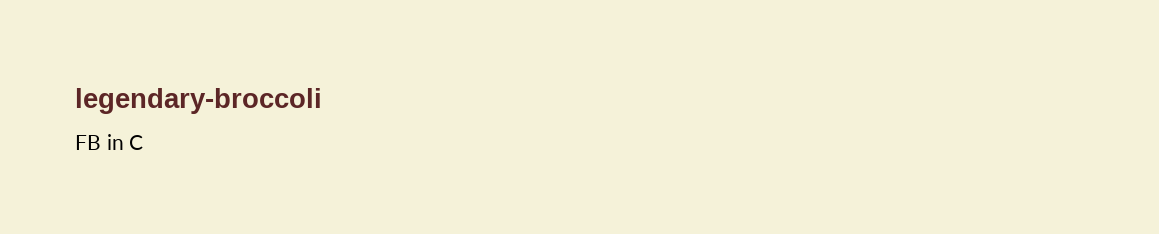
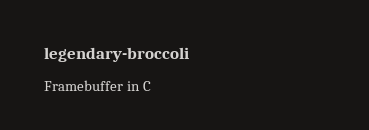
- FB in C
+ Framebuffer in C

